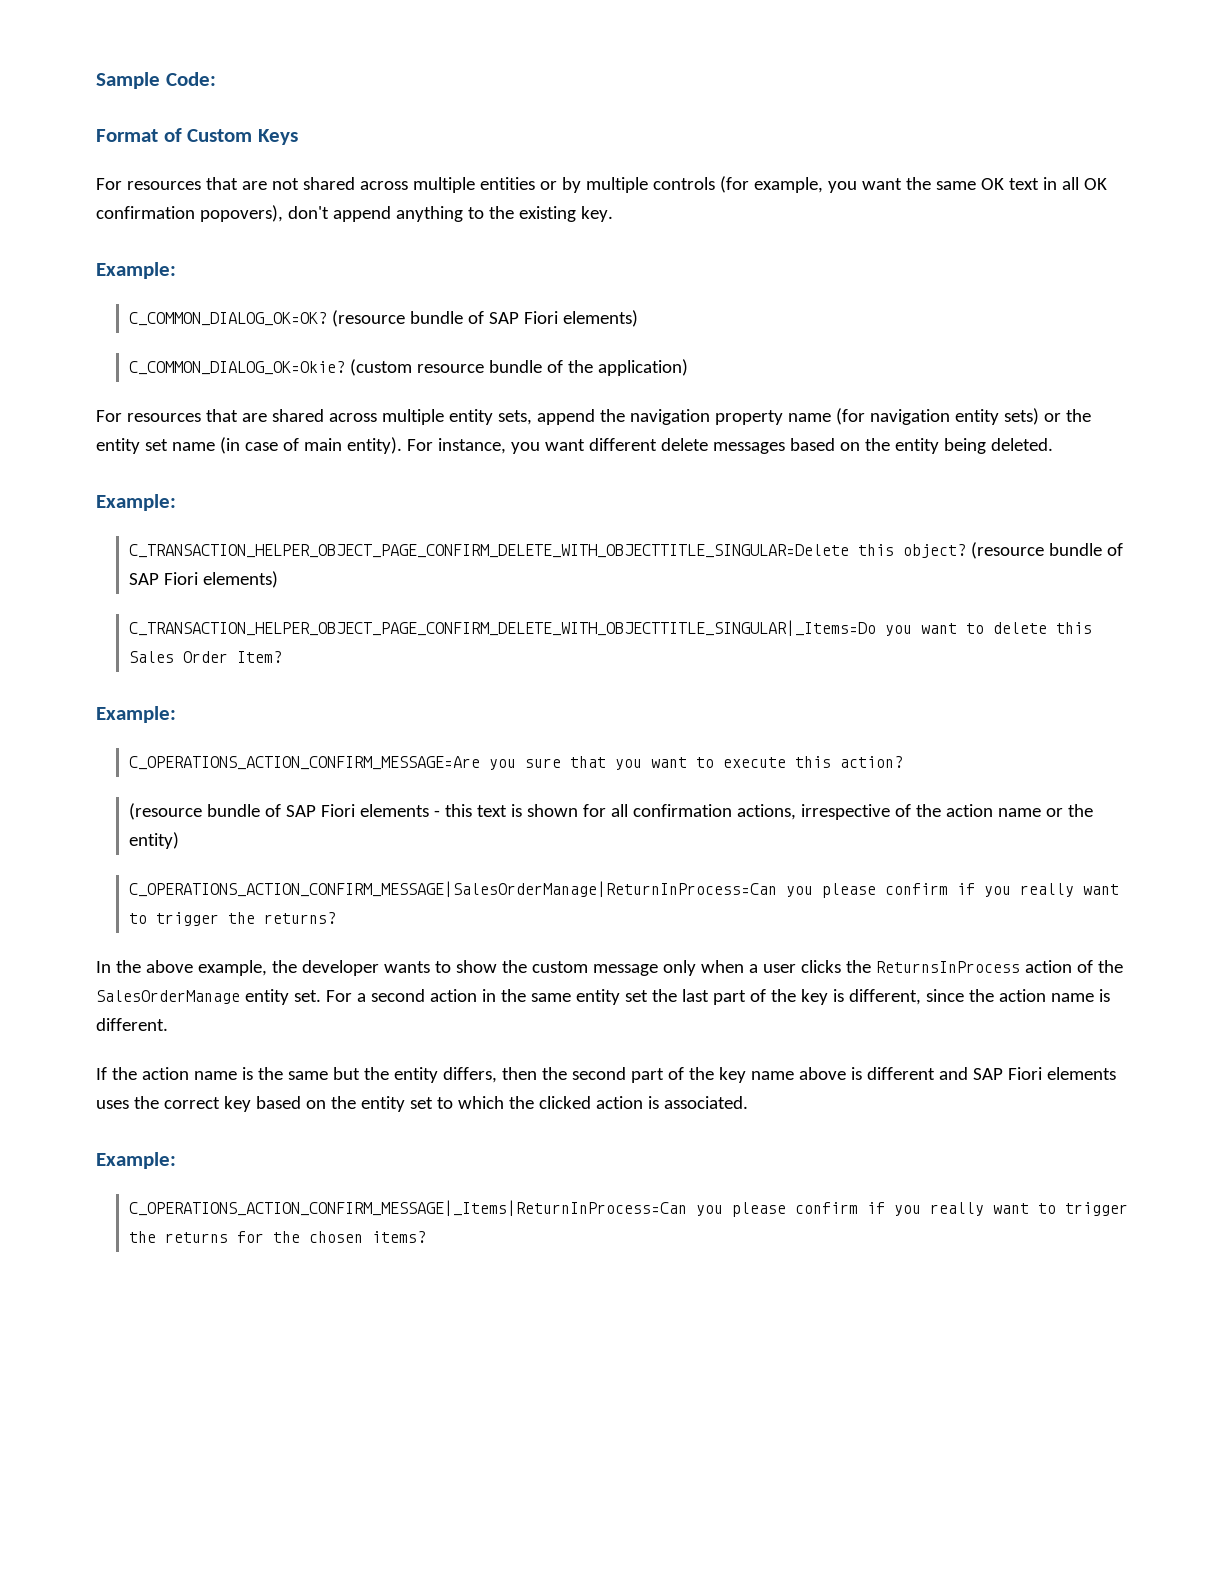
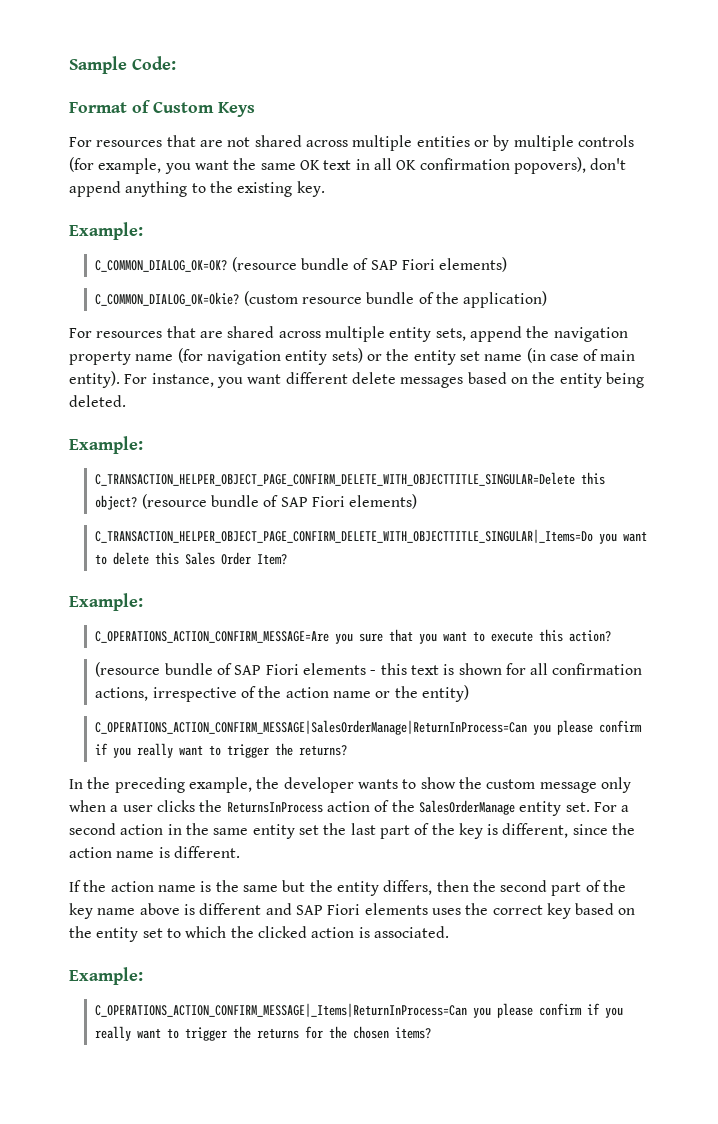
- In the above example, the developer wants to show the custom message only when a user clicks the ReturnsInProcess action of the SalesOrderManage entity set.
+ In the preceding example, the developer wants to show the custom message only when a user clicks the ReturnsInProcess action of the SalesOrderManage entity set.

